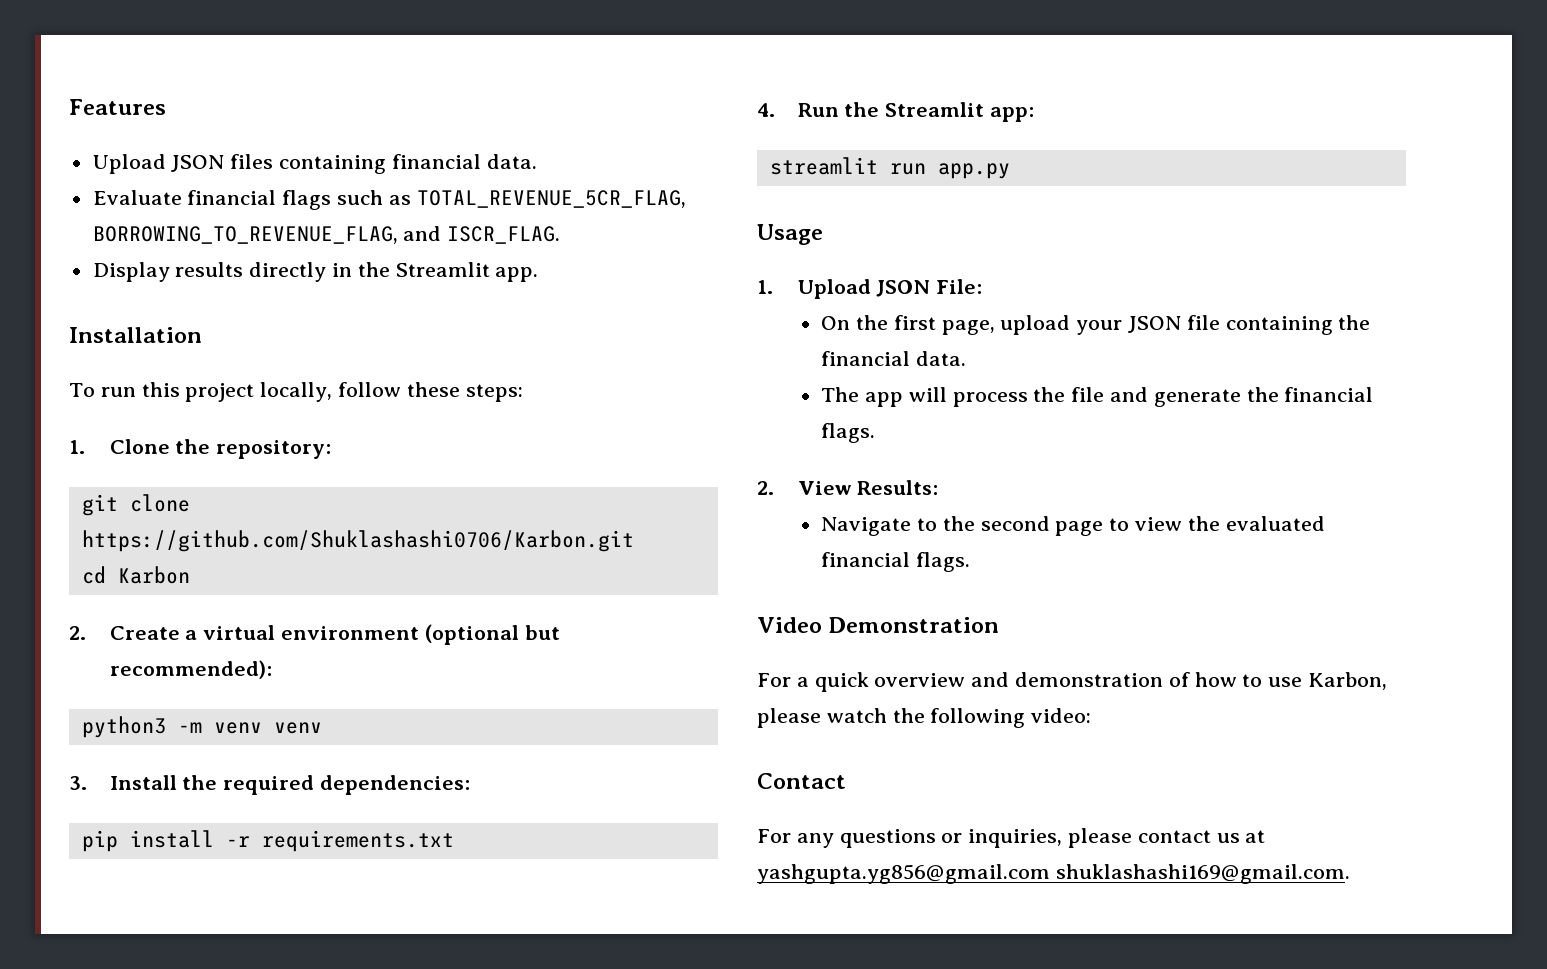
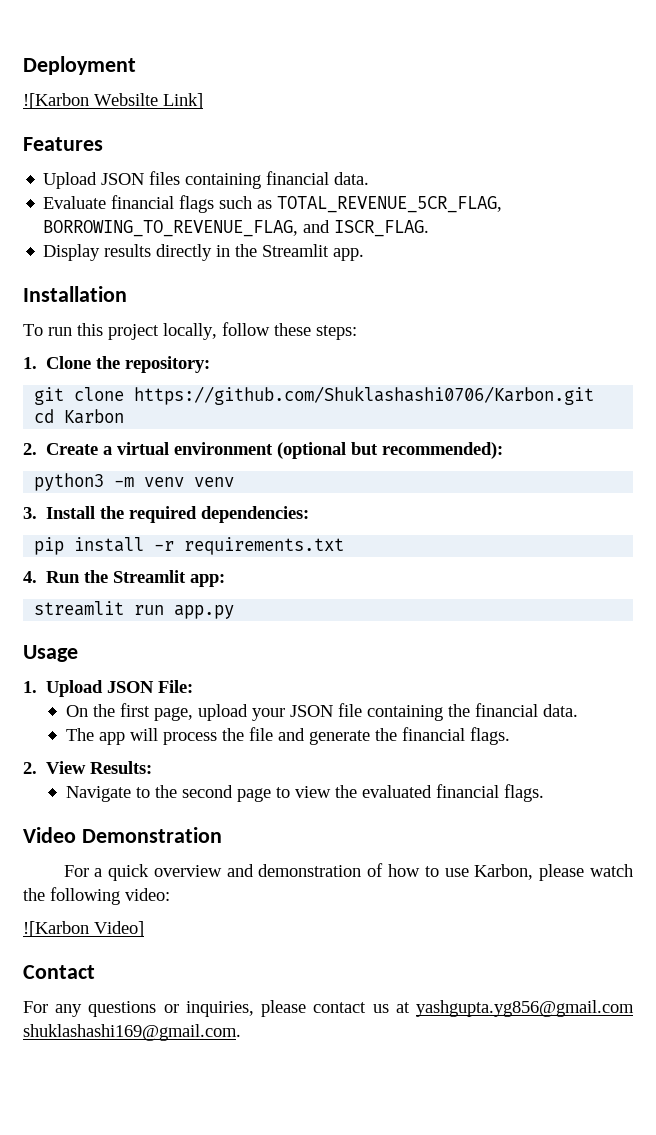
+ Deployment
+ ![Karbon Websilte Link]
+ ![Karbon Video]

